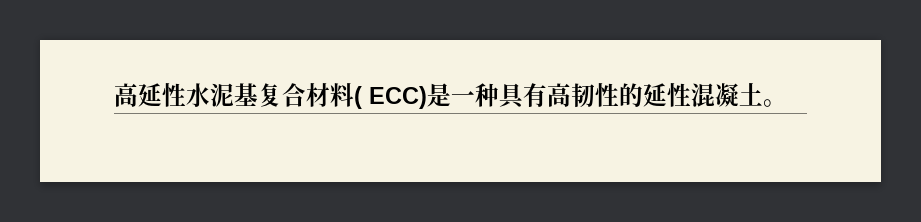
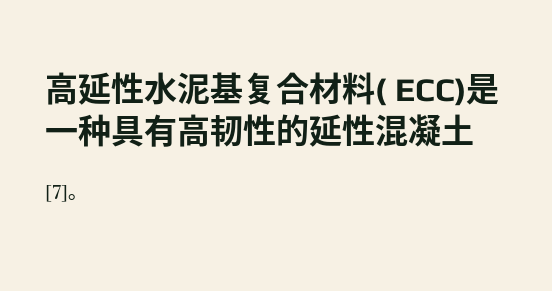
- 高延性水泥基复合材料( ECC)是一种具有高韧性的延性混凝土｡
+ 高延性水泥基复合材料( ECC)是一种具有高韧性的延性混凝土
+ [7]｡

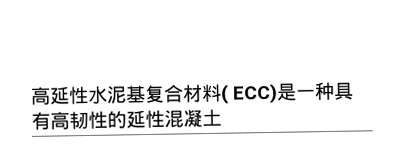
- [7]｡

